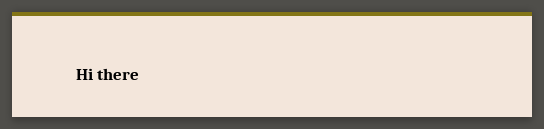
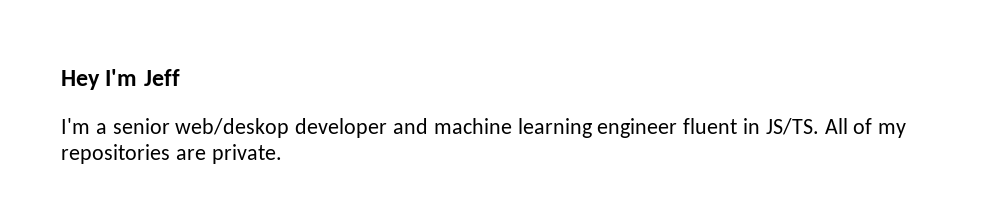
- Hi there
+ Hey I'm Jeff
+ I'm a senior web/deskop developer and machine learning engineer fluent in JS/TS. All of my repositories are private.

